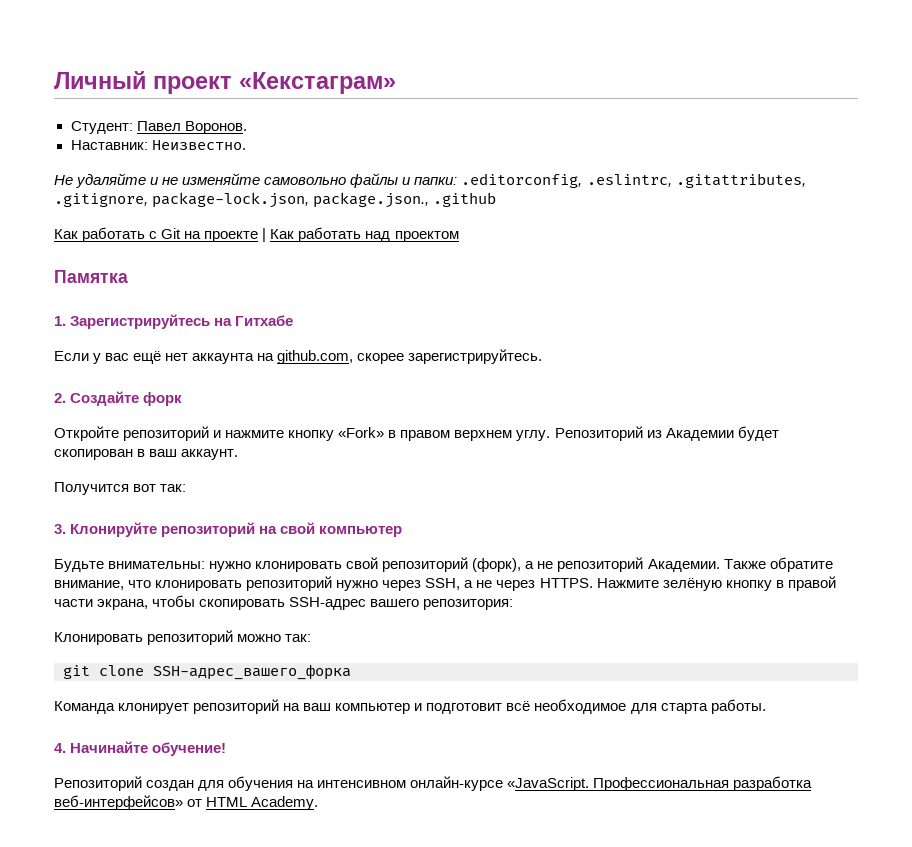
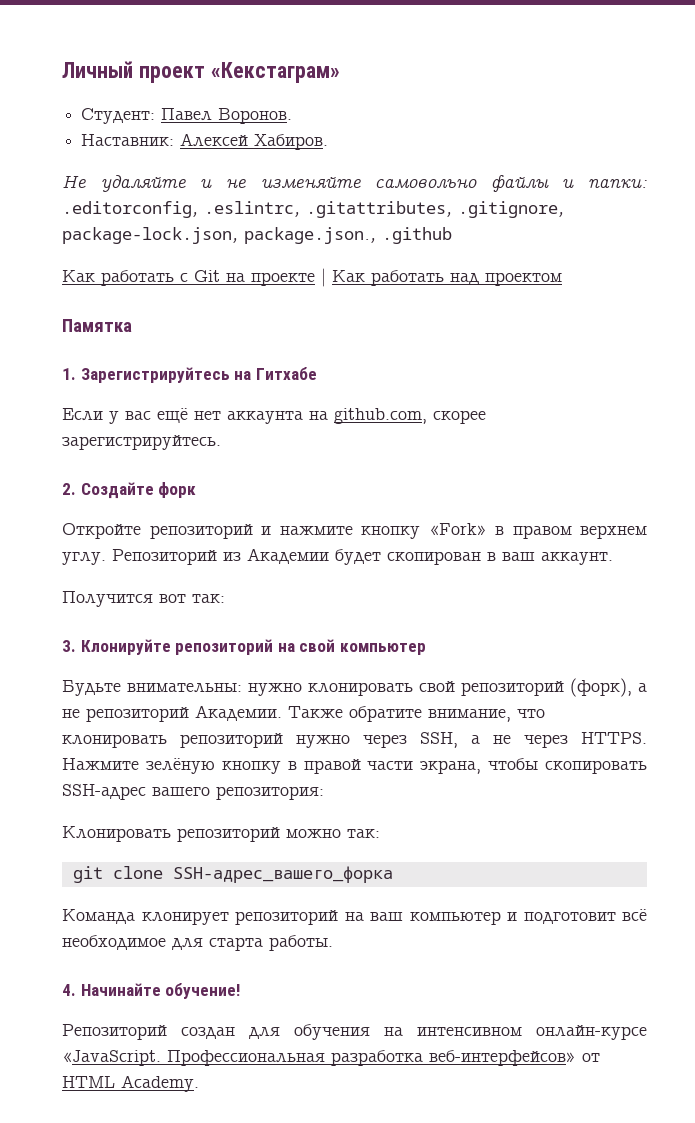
- Наставник: Неизвестно.
+ Наставник: Алексей Хабиров.

